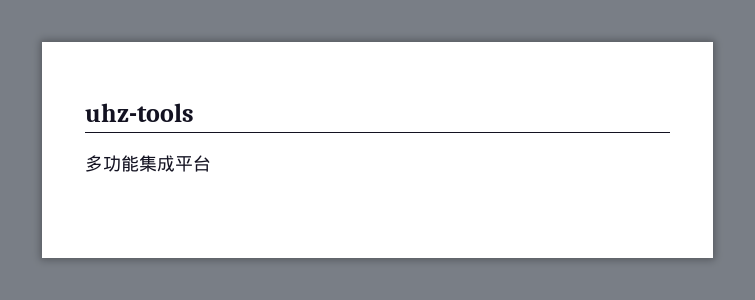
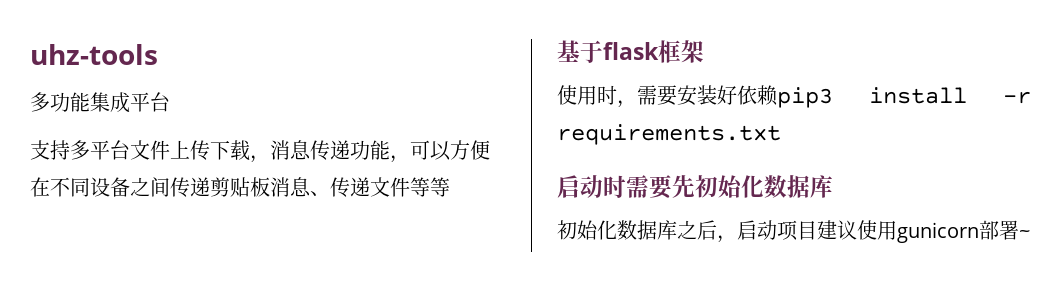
+ 支持多平台文件上传下载，消息传递功能，可以方便在不同设备之间传递剪贴板消息、传递文件等等
+ 基于flask框架
+ 使用时，需要安装好依赖pip3 install -r requirements.txt
+ 启动时需要先初始化数据库
+ 初始化数据库之后，启动项目建议使用gunicorn部署~

